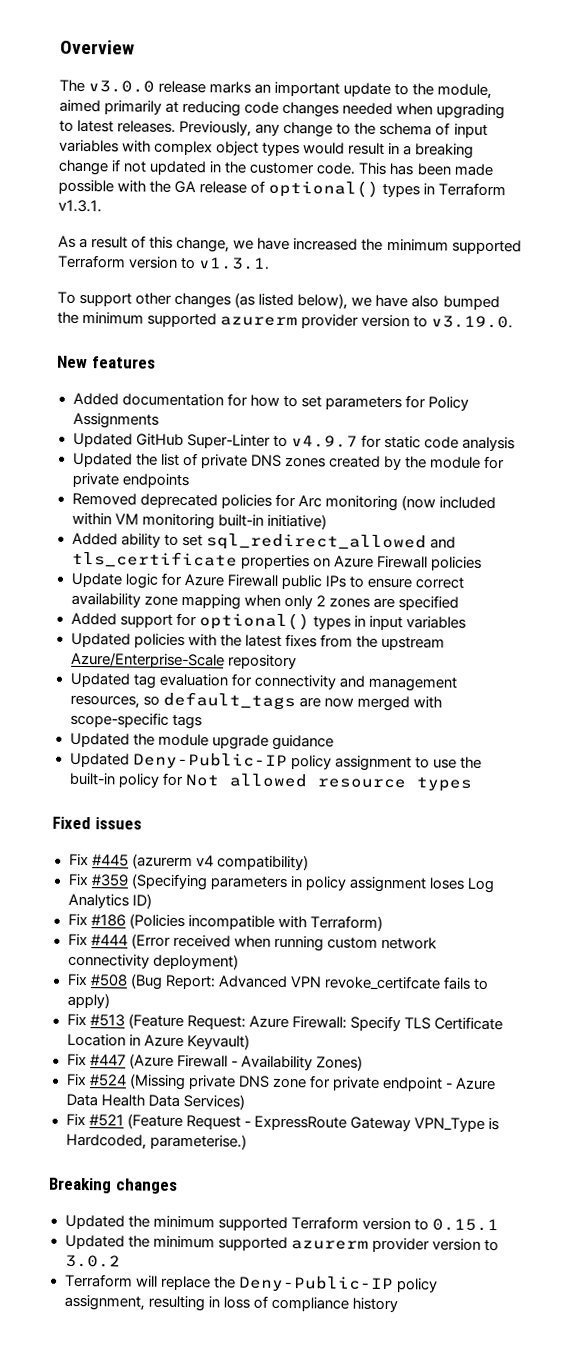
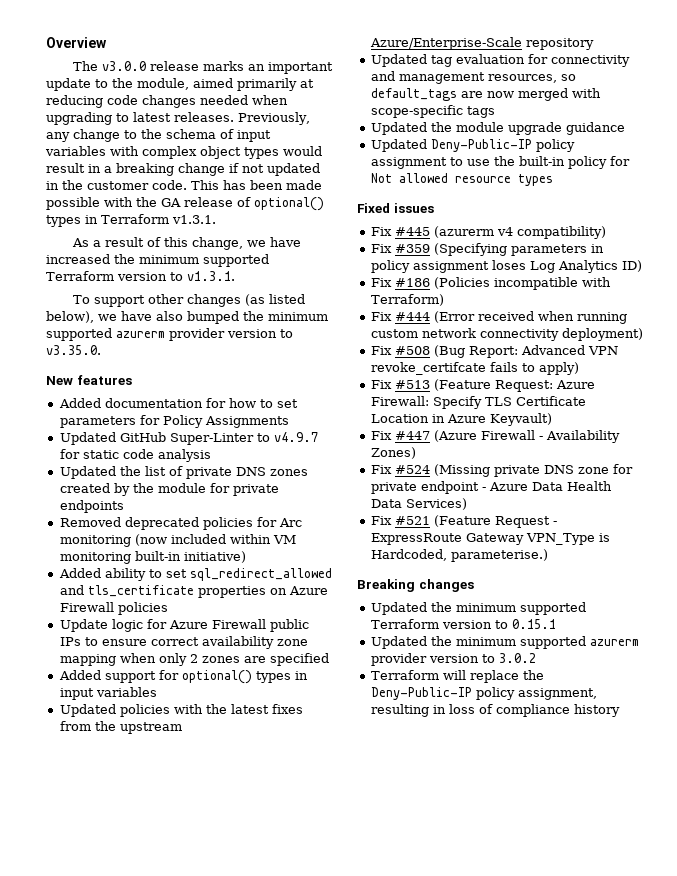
- To support other changes (as listed below), we have also bumped the minimum supported azurerm provider version to v3.19.0.
+ To support other changes (as listed below), we have also bumped the minimum supported azurerm provider version to v3.35.0.

